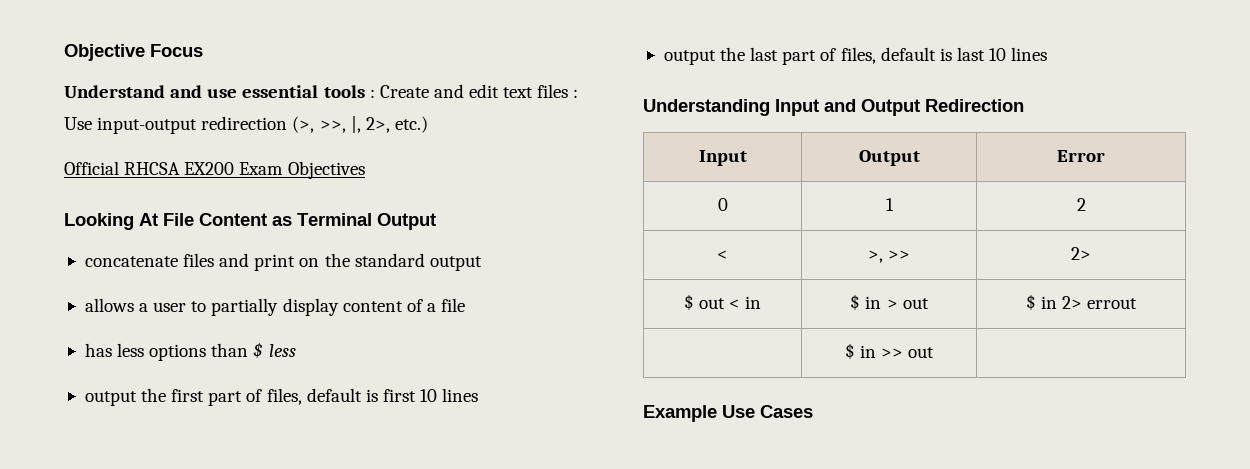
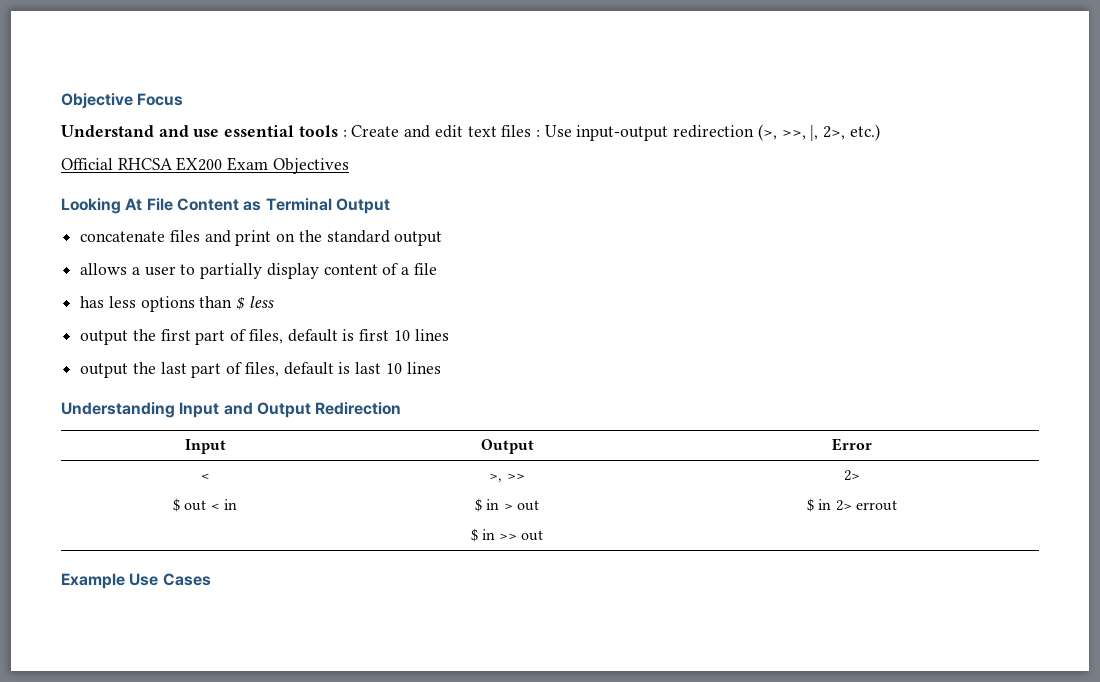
- 0 | 1 | 2

